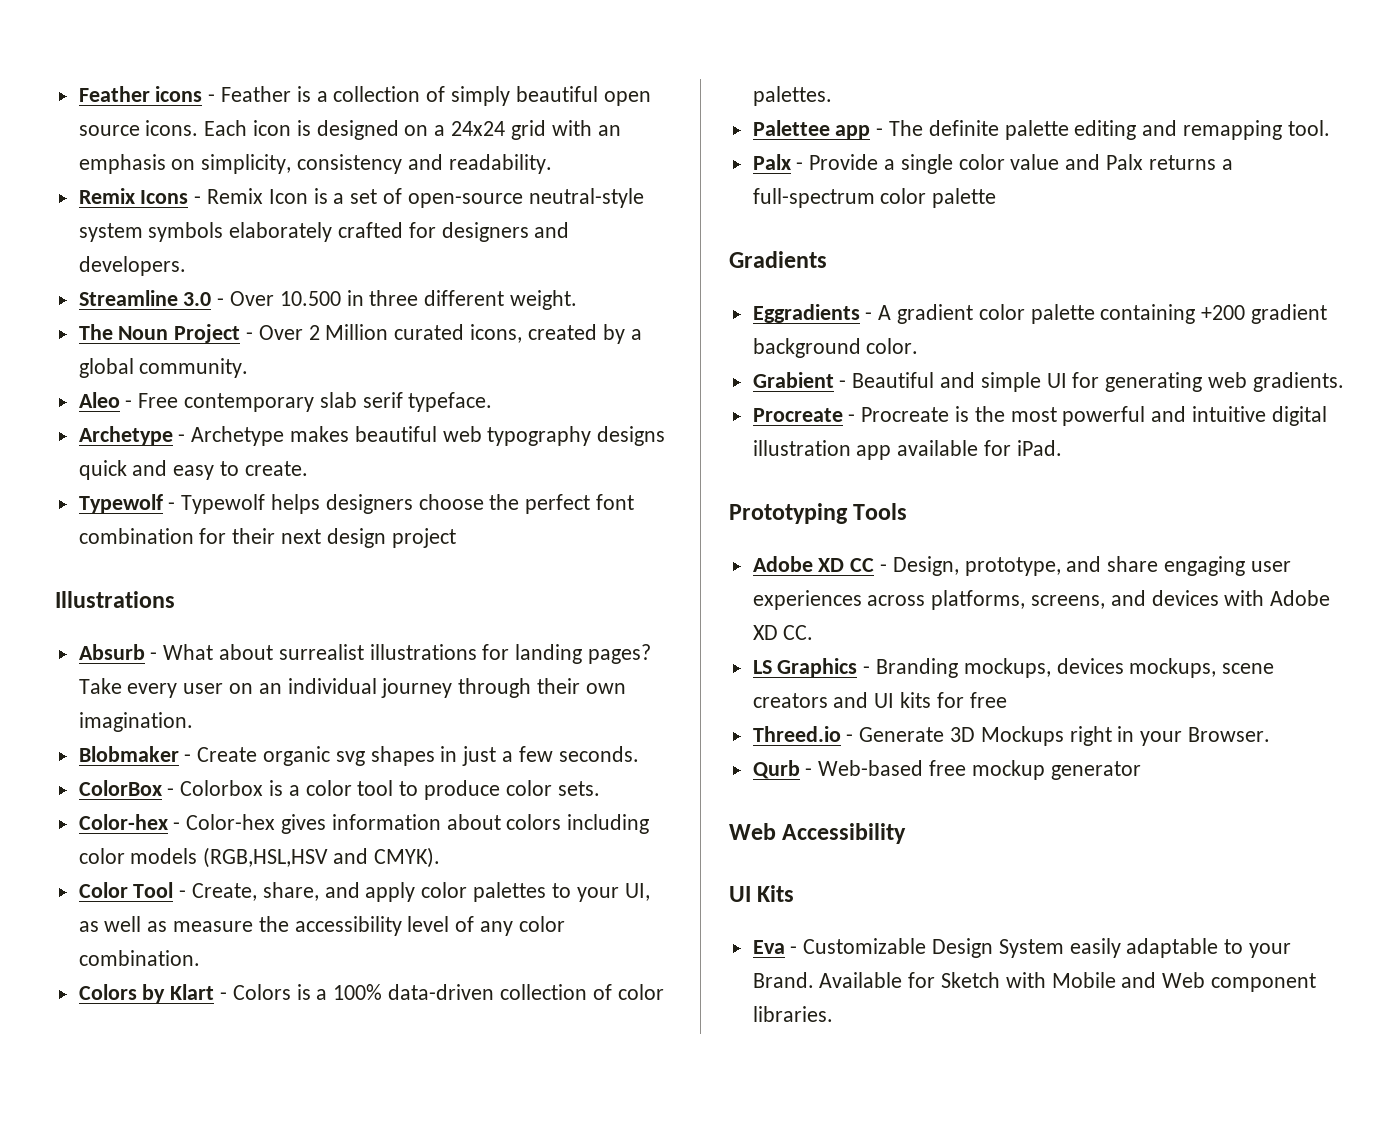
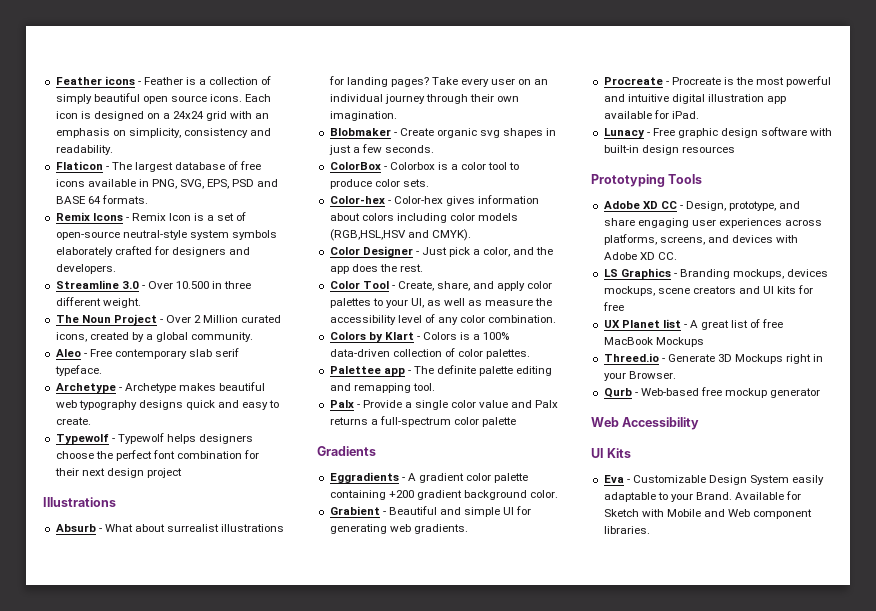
+ Flaticon - The largest database of free icons available in PNG, SVG, EPS, PSD and BASE 64 formats.
+ Color Designer - Just pick a color, and the app does the rest.
+ Lunacy - Free graphic design software with built-in design resources
+ UX Planet list - A great list of free MacBook Mockups

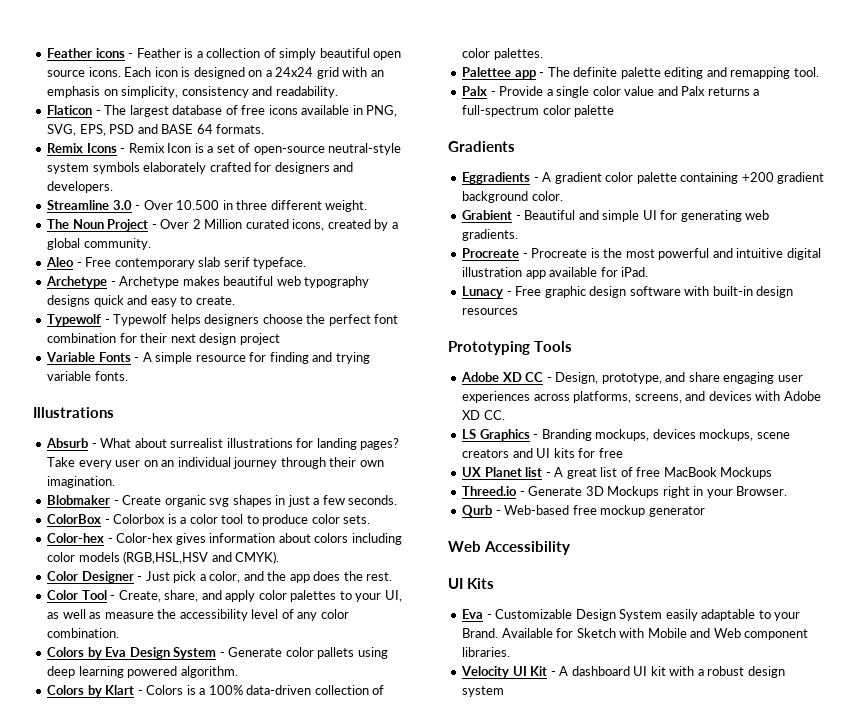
+ Variable Fonts - A simple resource for finding and trying variable fonts.
+ Colors by Eva Design System - Generate color pallets using deep learning powered algorithm.
+ Velocity UI Kit - A dashboard UI kit with a robust design system

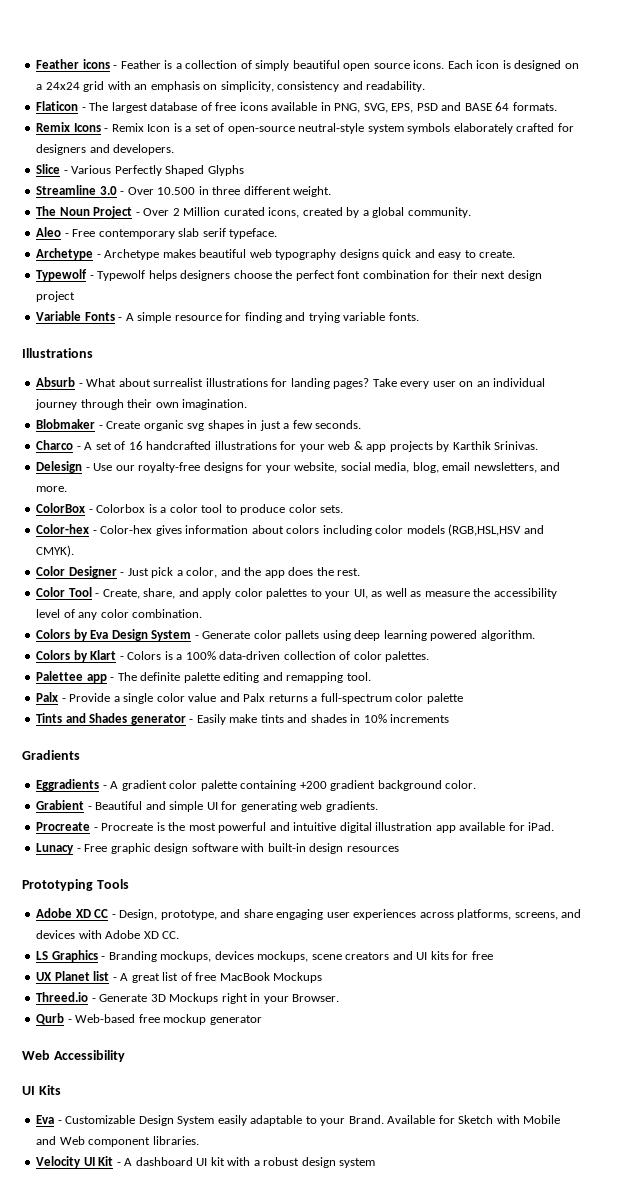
+ Slice - Various Perfectly Shaped Glyphs
+ Charco - A set of 16 handcrafted illustrations for your web & app projects by Karthik Srinivas.
+ Delesign - Use our royalty-free designs for your website, social media, blog, email newsletters, and more.
+ Tints and Shades generator - Easily make tints and shades in 10% increments

